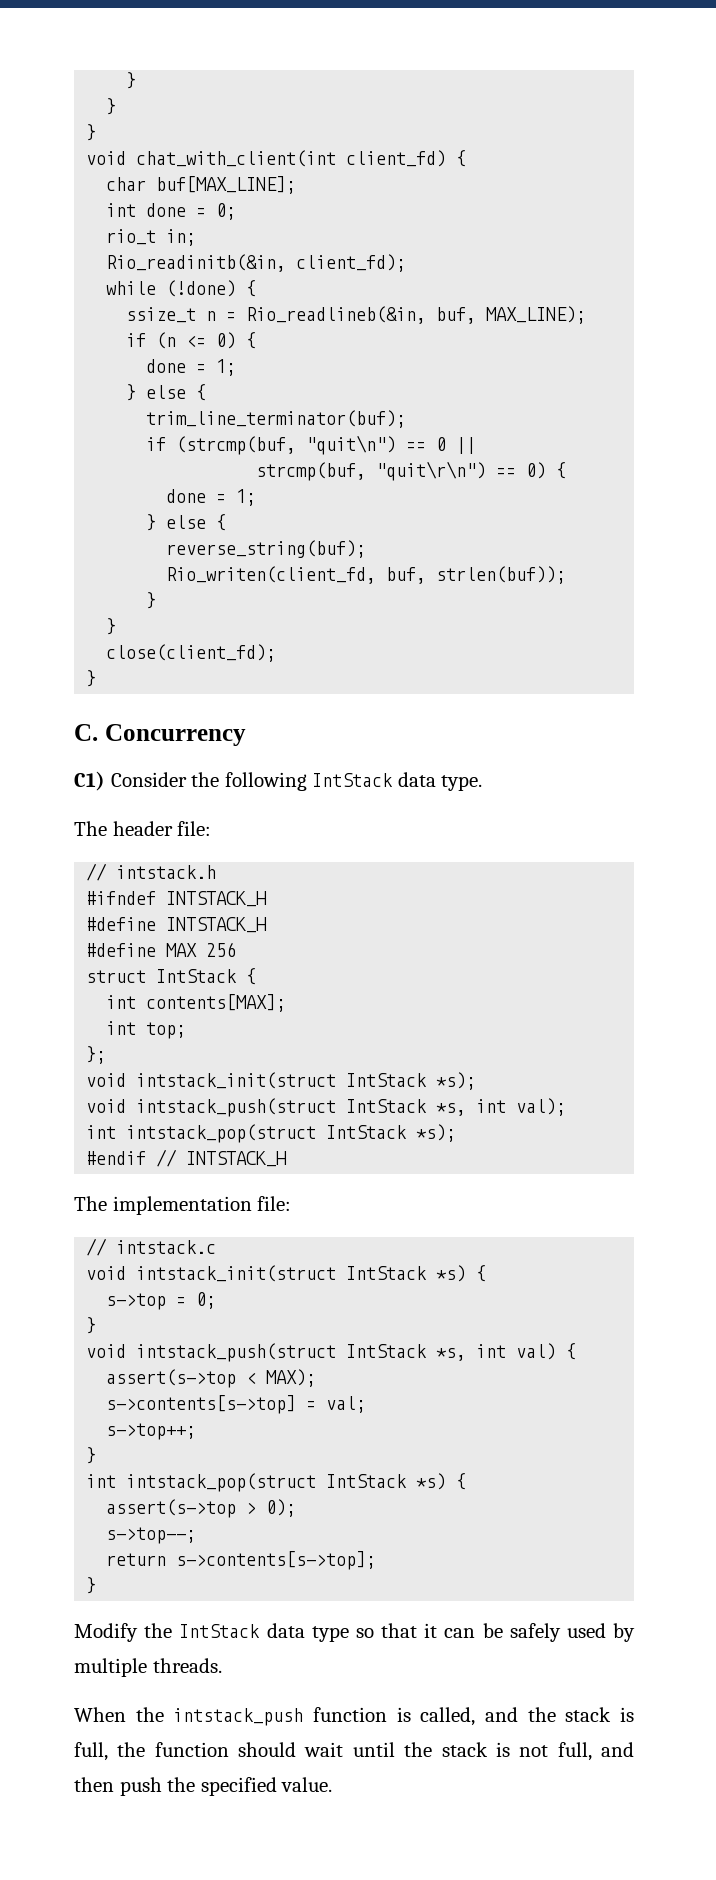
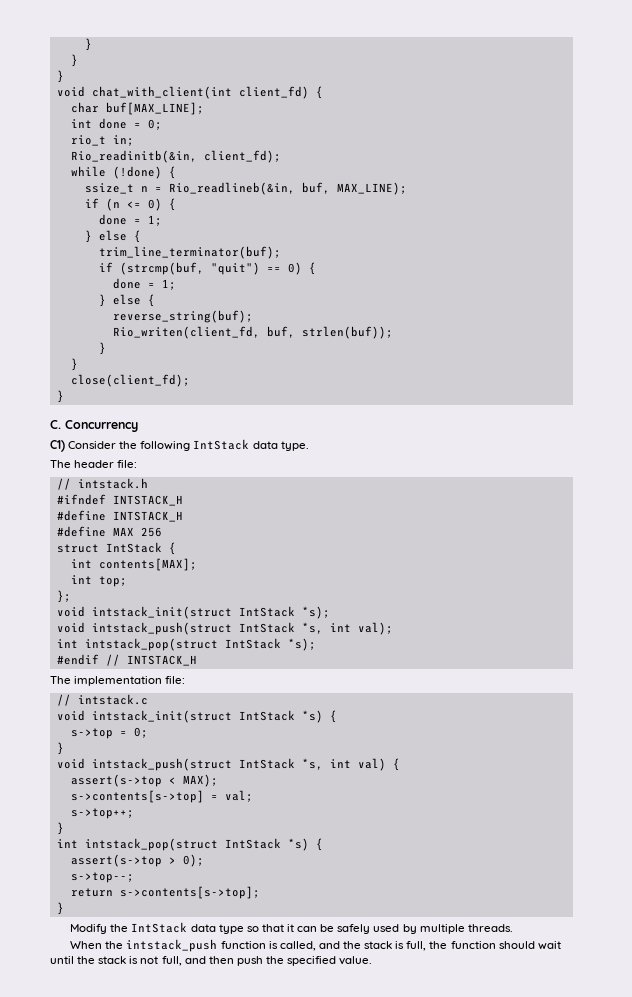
- if (strcmp(buf, "quit\n") == 0 ||
- strcmp(buf, "quit\r\n") == 0) {
+ if (strcmp(buf, "quit") == 0) {

